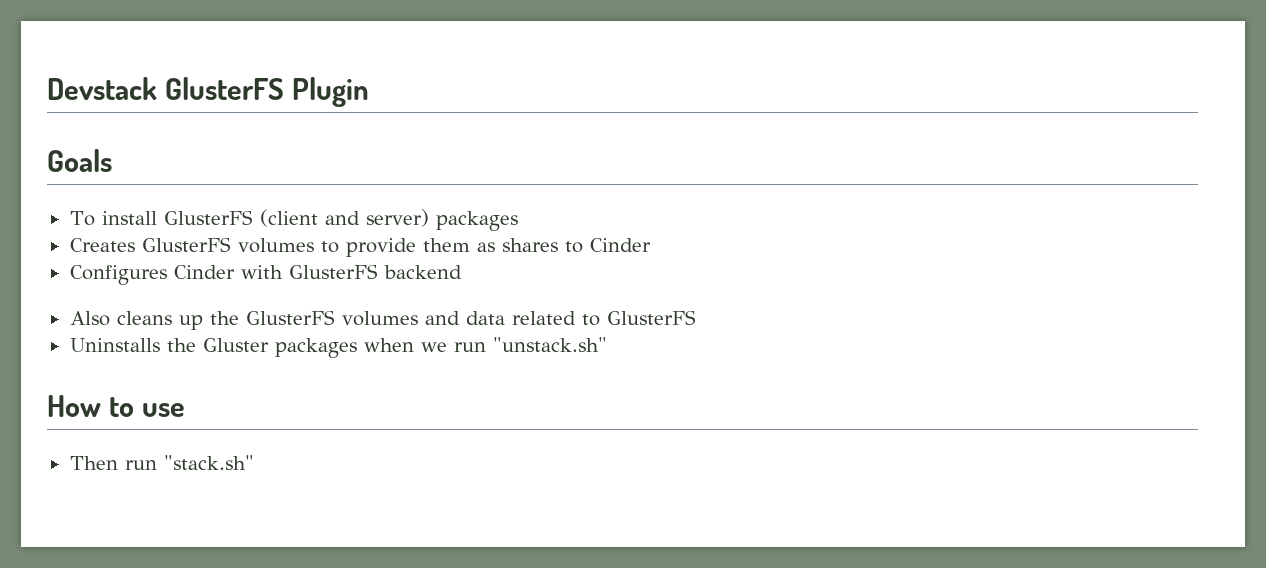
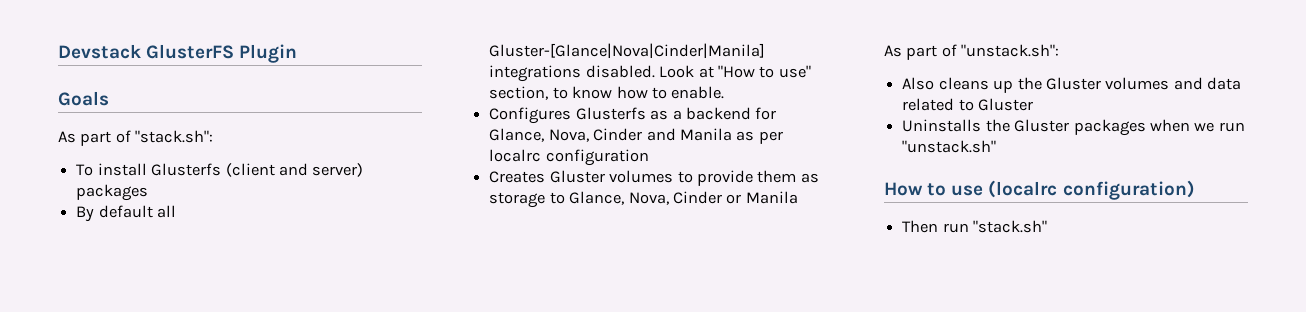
+ As part of "stack.sh":
- To install GlusterFS (client and server) packages
+ To install Glusterfs (client and server) packages
+ By default all Gluster-[Glance|Nova|Cinder|Manila] integrations disabled. Look at "How to use" section, to know how to enable.
+ Configures Glusterfs as a backend for Glance, Nova, Cinder and Manila as per localrc configuration
- Creates GlusterFS volumes to provide them as shares to Cinder
- Configures Cinder with GlusterFS backend
+ Creates Gluster volumes to provide them as storage to Glance, Nova, Cinder or Manila
+ As part of "unstack.sh":
- Also cleans up the GlusterFS volumes and data related to GlusterFS
+ Also cleans up the Gluster volumes and data related to Gluster
- How to use
+ How to use (localrc configuration)

